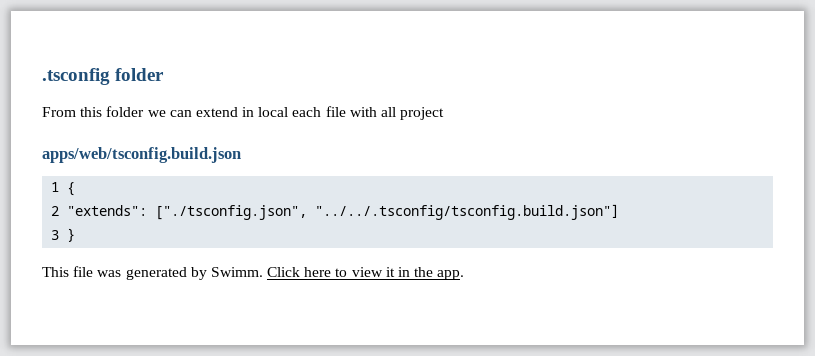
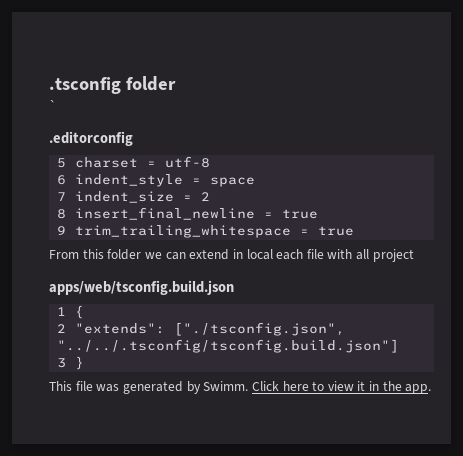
+ `
+ .editorconfig
+ 5 charset = utf-8
+ 6 indent_style = space
+ 7 indent_size = 2
+ 8 insert_final_newline = true
+ 9 trim_trailing_whitespace = true

